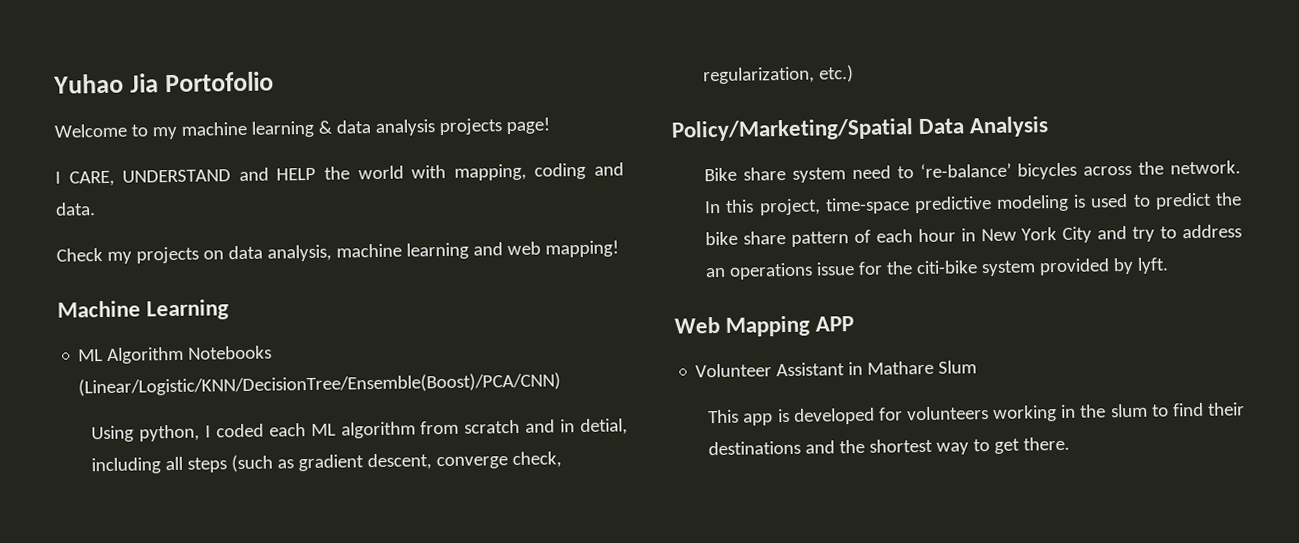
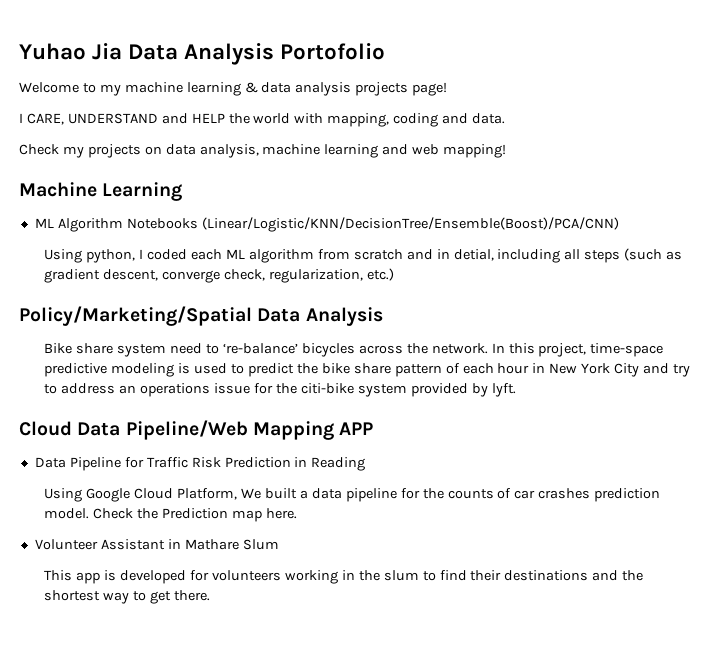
- Yuhao Jia Portofolio
+ Yuhao Jia Data Analysis Portofolio
- Web Mapping APP
+ Cloud Data Pipeline/Web Mapping APP
+ Data Pipeline for Traffic Risk Prediction in Reading
+ Using Google Cloud Platform, We built a data pipeline for the counts of car crashes prediction model. Check the Prediction map here.

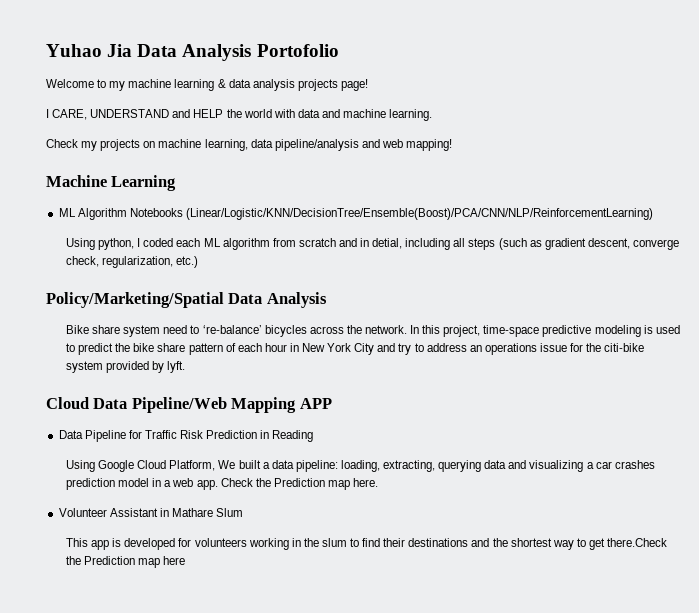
- I CARE, UNDERSTAND and HELP the world with mapping, coding and data.
+ I CARE, UNDERSTAND and HELP the world with data and machine learning.
- Check my projects on data analysis, machine learning and web mapping!
+ Check my projects on machine learning, data pipeline/analysis and web mapping!
- ML Algorithm Notebooks (Linear/Logistic/KNN/DecisionTree/Ensemble(Boost)/PCA/CNN)
+ ML Algorithm Notebooks (Linear/Logistic/KNN/DecisionTree/Ensemble(Boost)/PCA/CNN/NLP/ReinforcementLearning)
- Using Google Cloud Platform, We built a data pipeline for the counts of car crashes prediction model.
+ Using Google Cloud Platform, We built a data pipeline: loading, extracting, querying data and visualizing a car crashes prediction model in a web app.
- This app is developed for volunteers working in the slum to find their destinations and the shortest way to get there.
+ This app is developed for volunteers working in the slum to find their destinations and the shortest way to get there.Check the Prediction map here

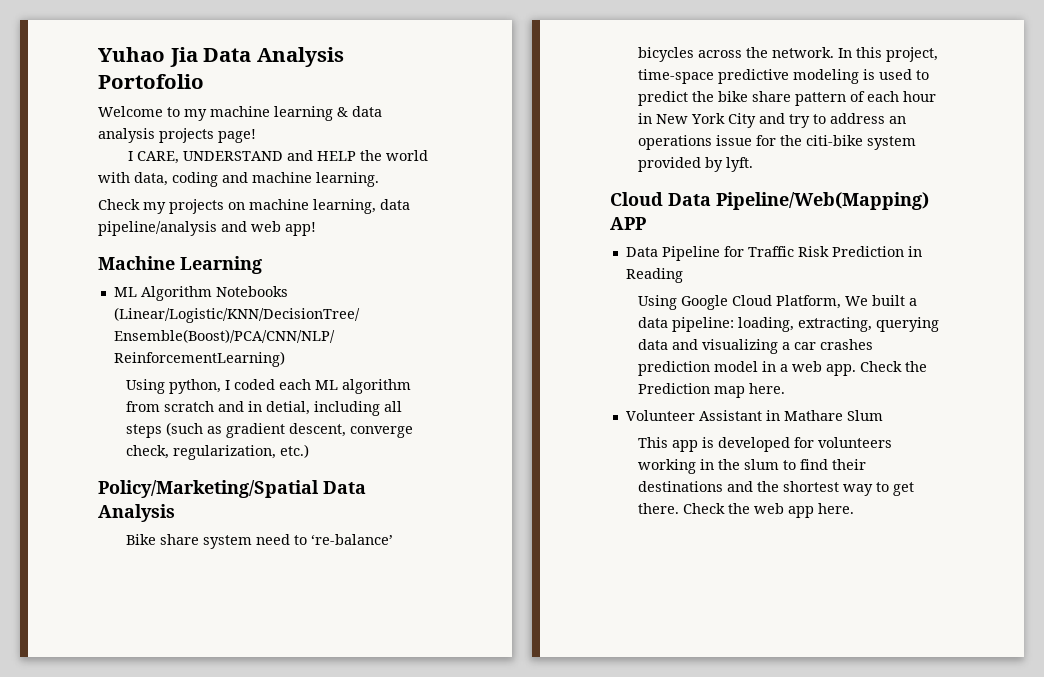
- I CARE, UNDERSTAND and HELP the world with data and machine learning.
+ I CARE, UNDERSTAND and HELP the world with data, coding and machine learning.
- Check my projects on machine learning, data pipeline/analysis and web mapping!
+ Check my projects on machine learning, data pipeline/analysis and web app!
- Cloud Data Pipeline/Web Mapping APP
+ Cloud Data Pipeline/Web(Mapping) APP
- This app is developed for volunteers working in the slum to find their destinations and the shortest way to get there.Check the Prediction map here
+ This app is developed for volunteers working in the slum to find their destinations and the shortest way to get there. Check the web app here.

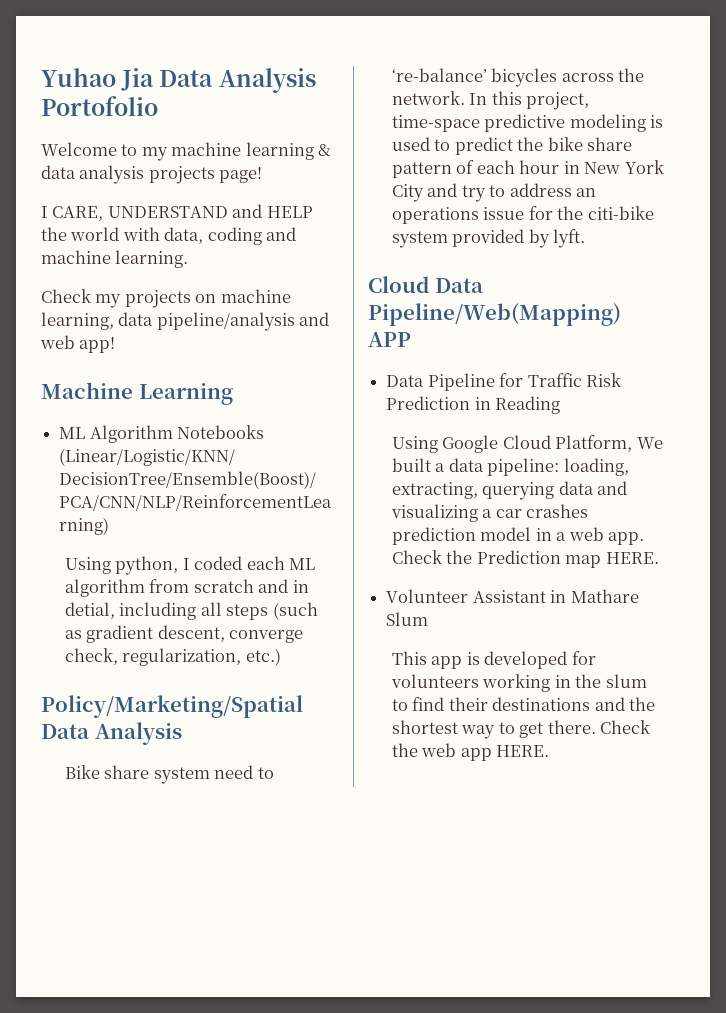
- Check the Prediction map here.
+ Check the Prediction map HERE.
- Check the web app here.
+ Check the web app HERE.

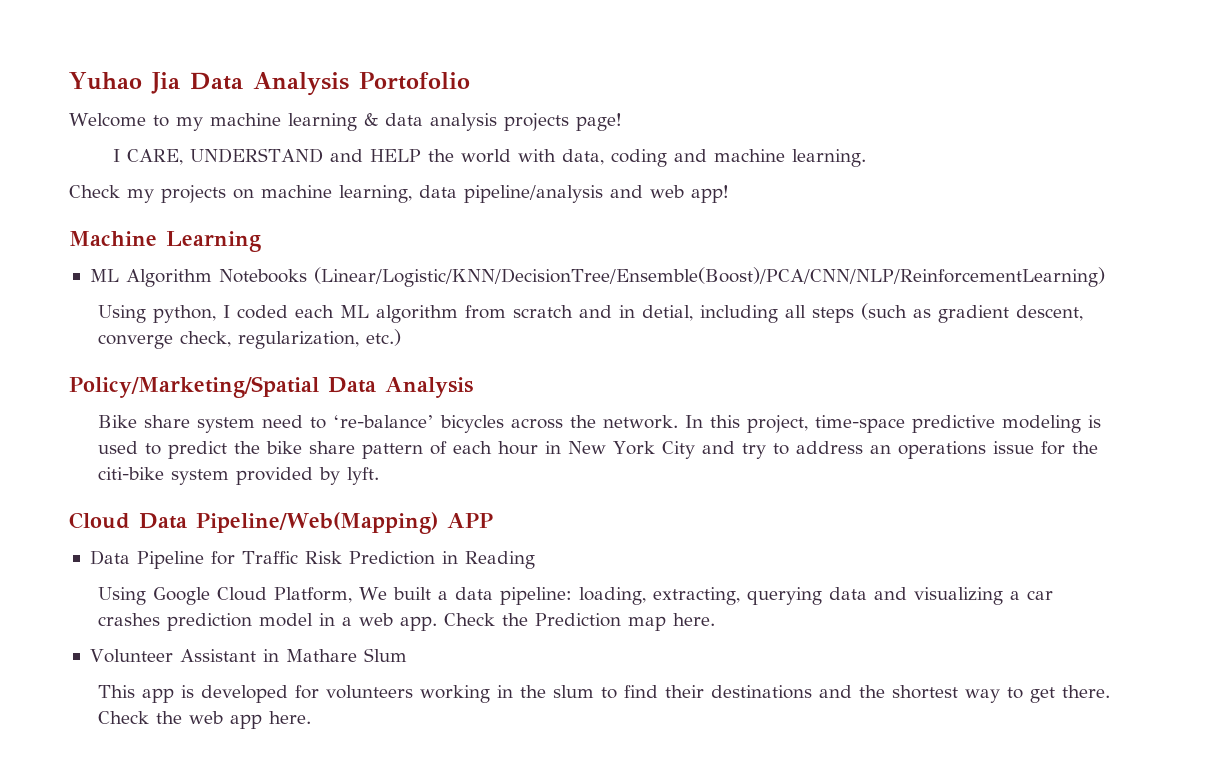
- Check the Prediction map HERE.
+ Check the Prediction map here.
- Check the web app HERE.
+ Check the web app here.

